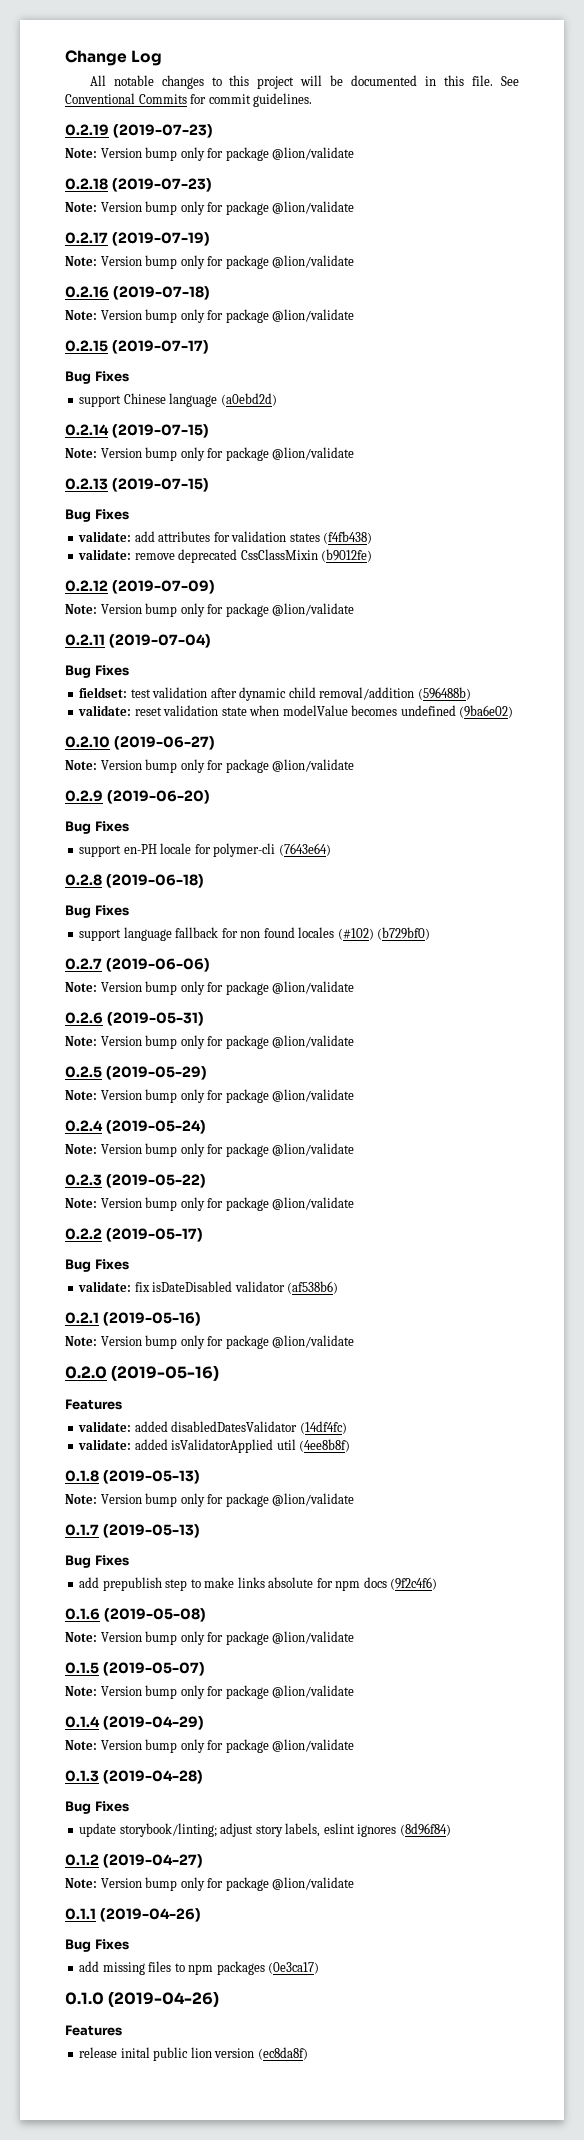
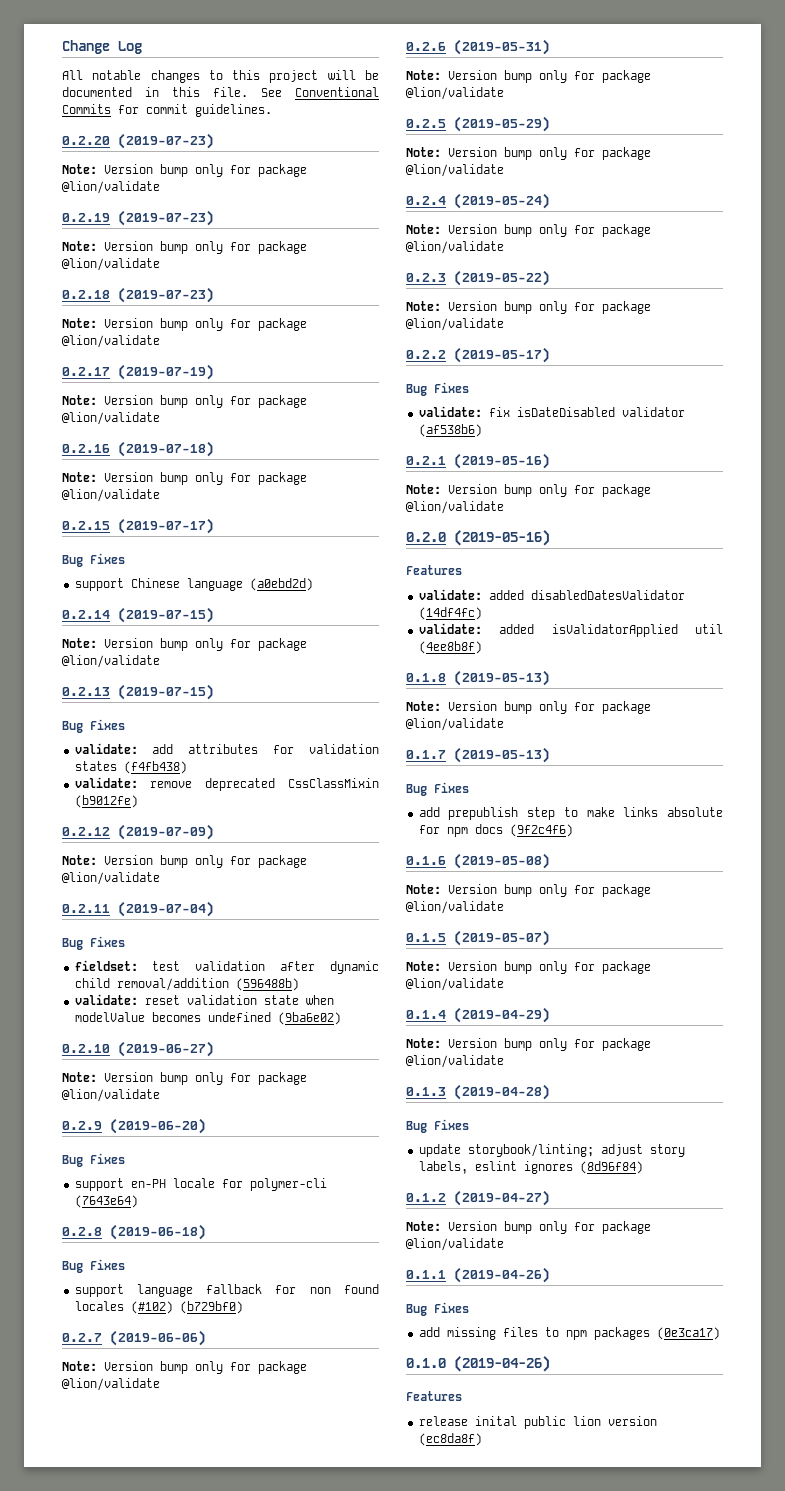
+ 0.2.20 (2019-07-23)
+ Note: Version bump only for package @lion/validate

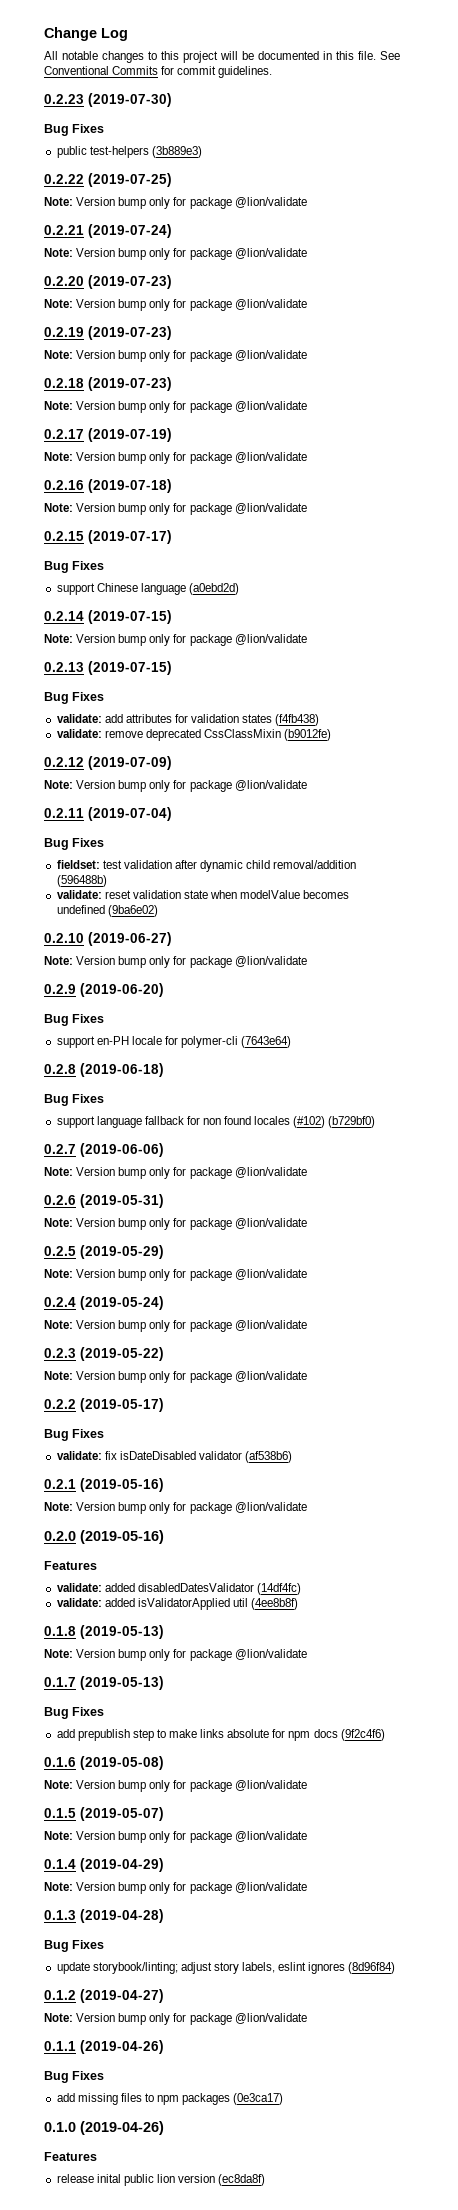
+ 0.2.23 (2019-07-30)
+ Bug Fixes
+ public test-helpers (3b889e3)
+ 0.2.22 (2019-07-25)
+ Note: Version bump only for package @lion/validate
+ 0.2.21 (2019-07-24)
+ Note: Version bump only for package @lion/validate

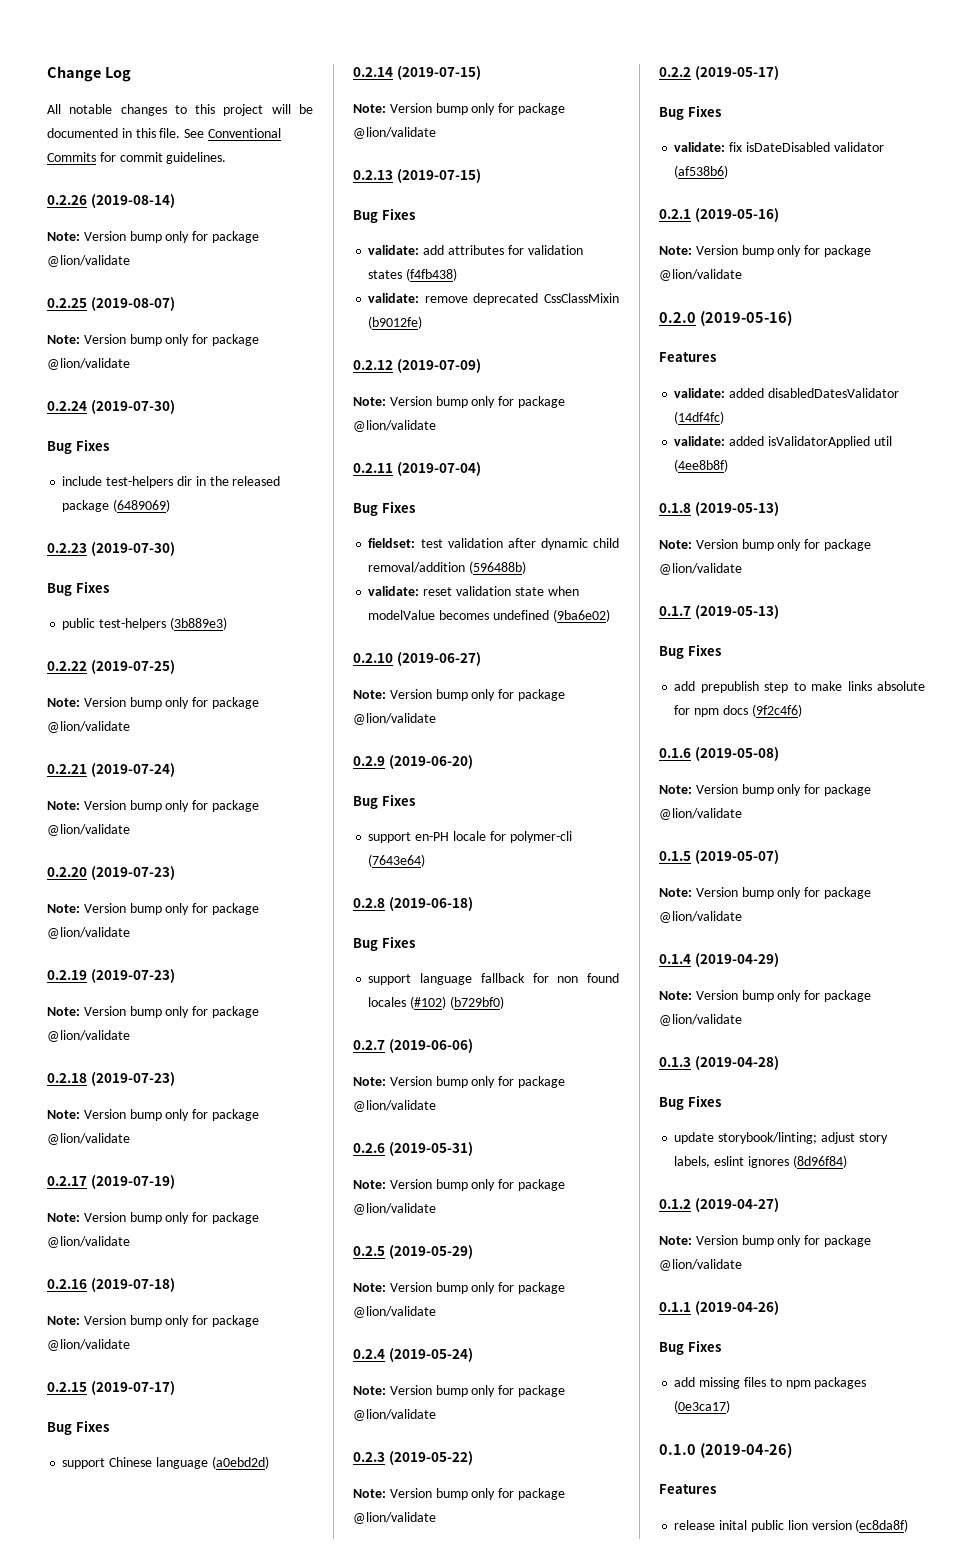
+ 0.2.26 (2019-08-14)
+ Note: Version bump only for package @lion/validate
+ 0.2.25 (2019-08-07)
+ Note: Version bump only for package @lion/validate
+ 0.2.24 (2019-07-30)
+ Bug Fixes
+ include test-helpers dir in the released package (6489069)

